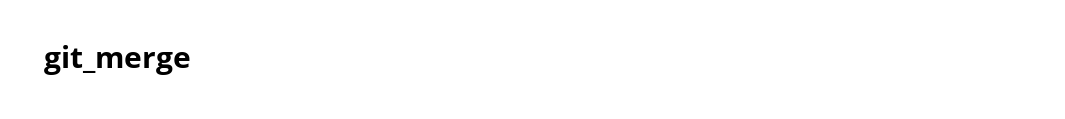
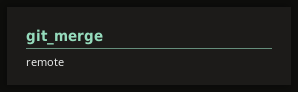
+ remote

